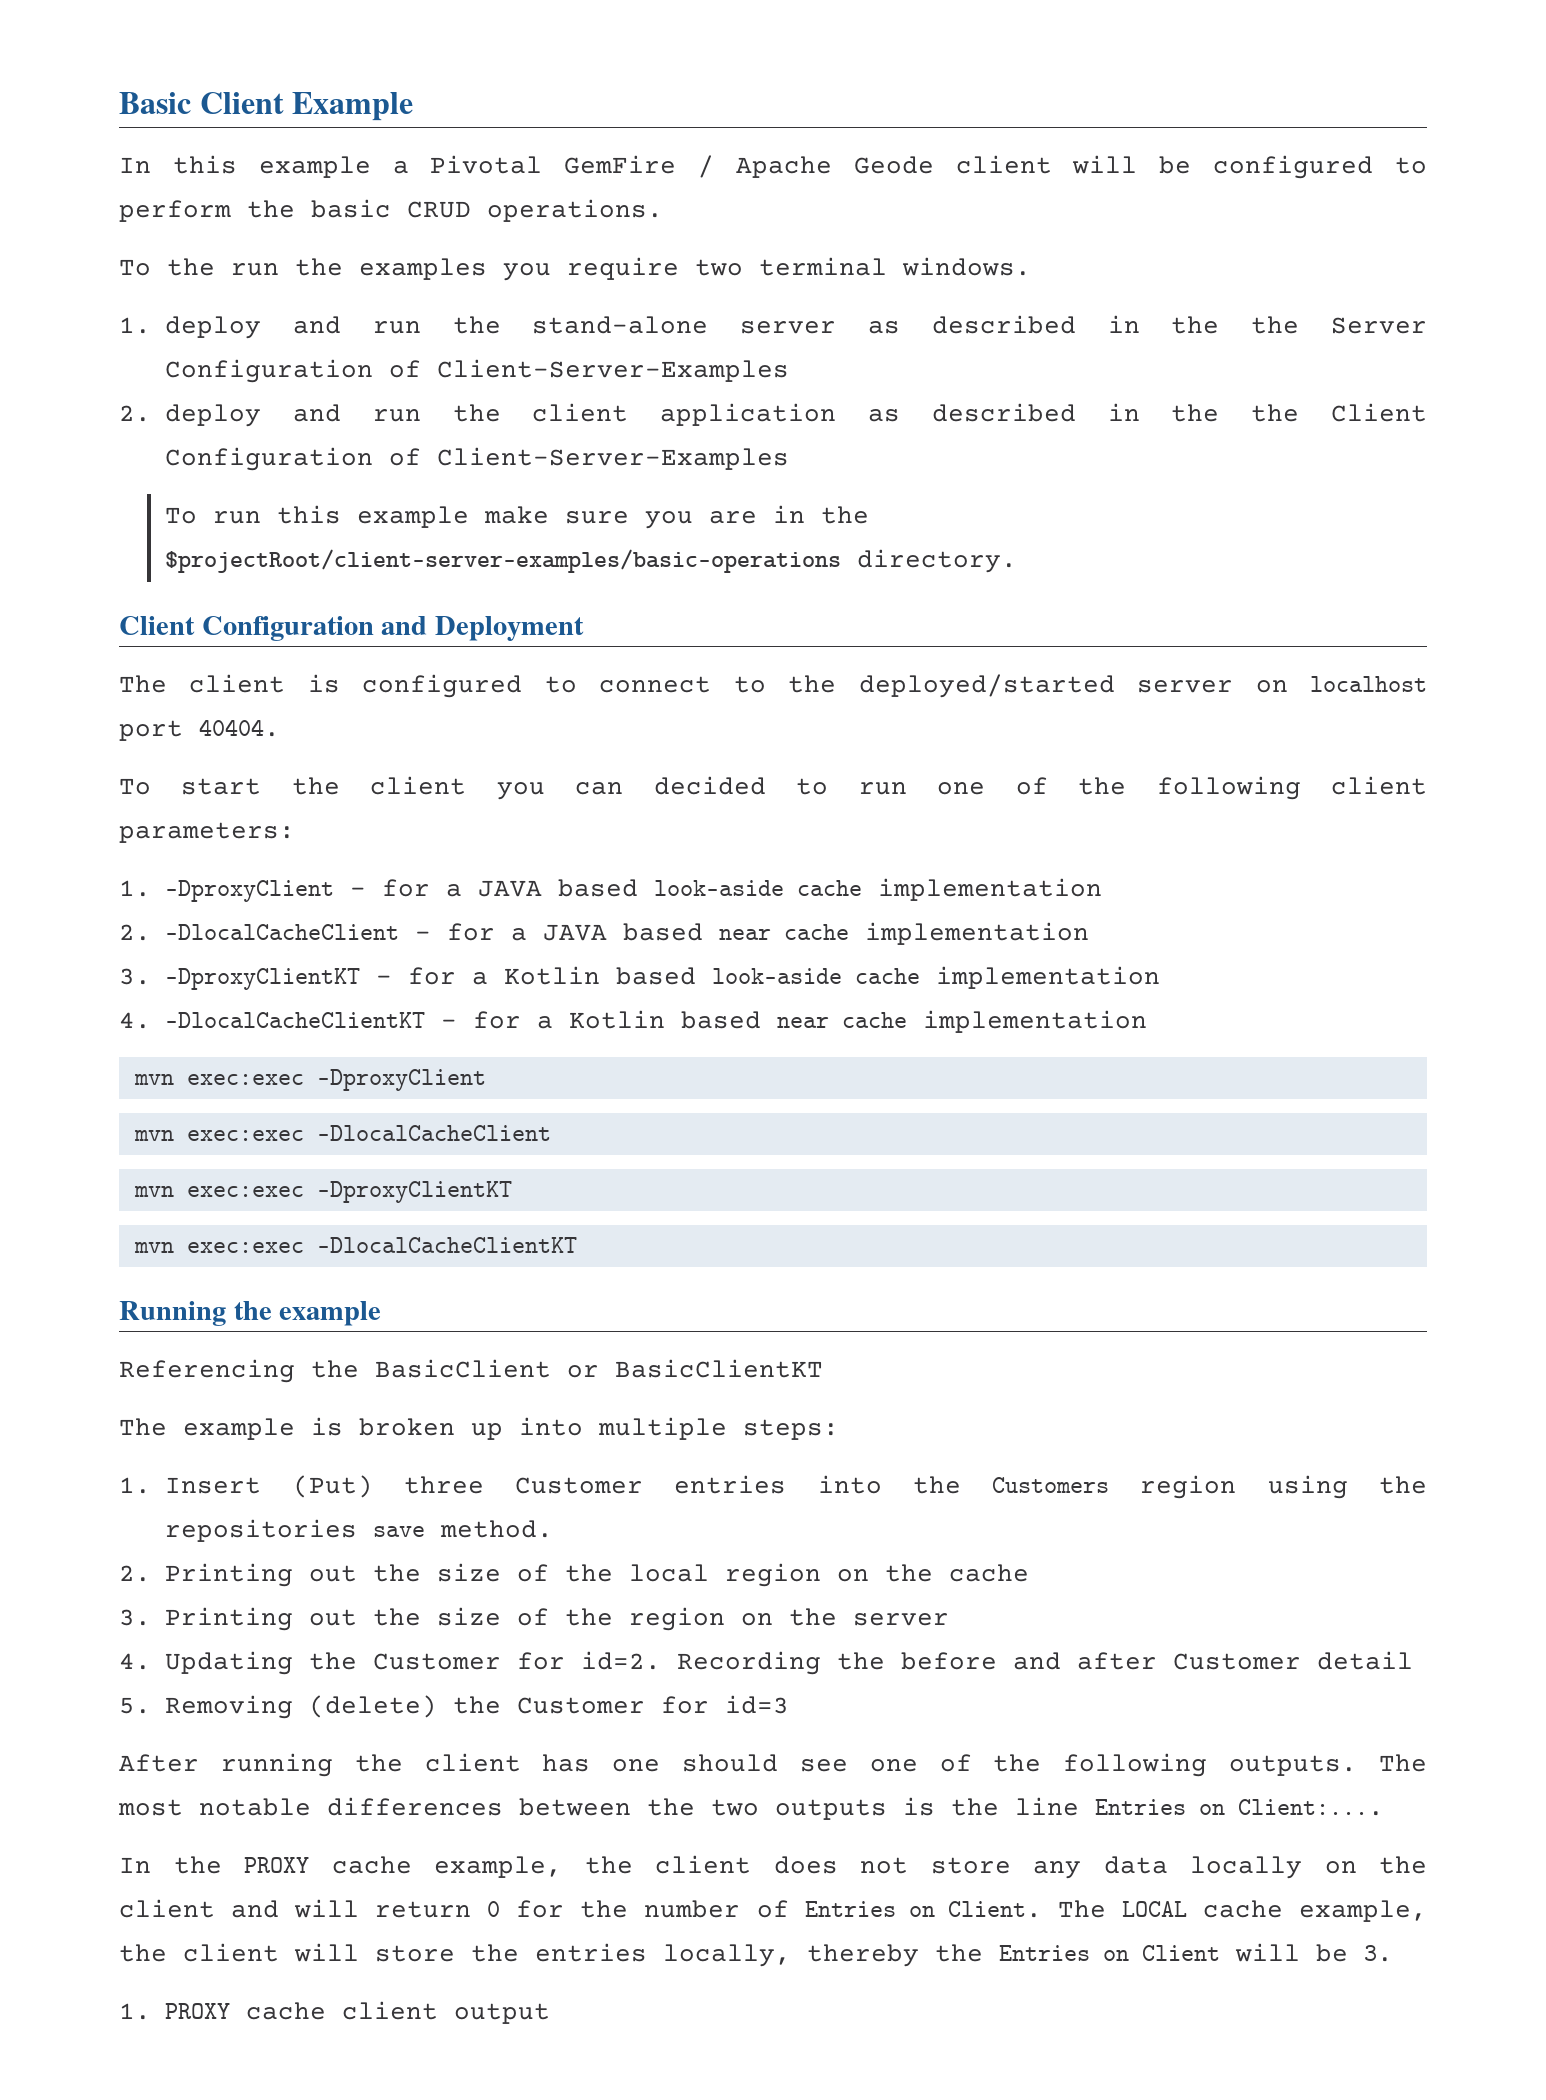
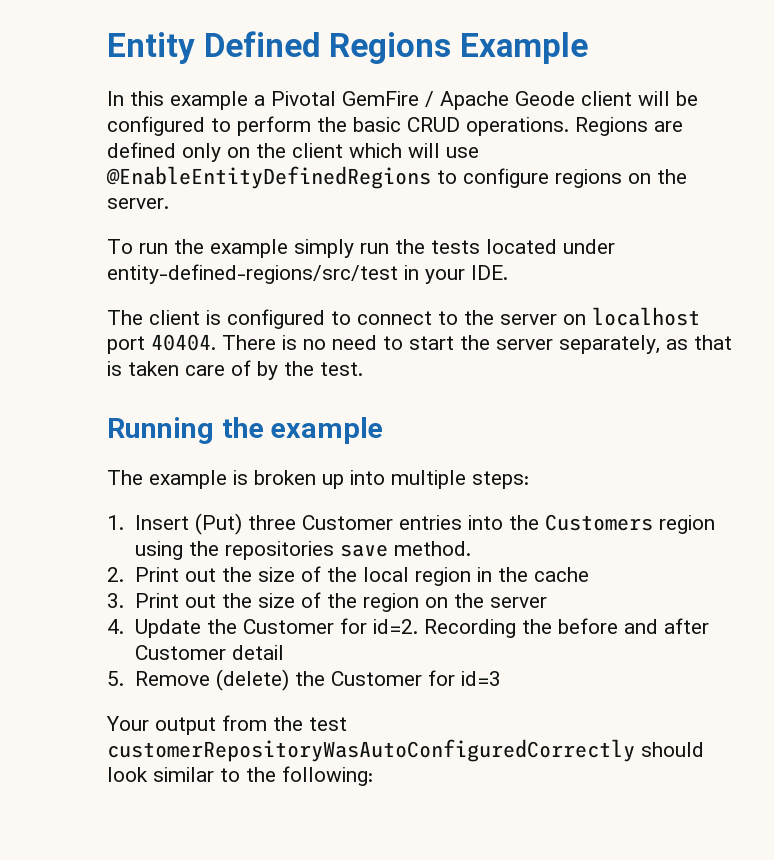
- Basic Client Example
+ Entity Defined Regions Example
- In this example a Pivotal GemFire / Apache Geode client will be configured to perform the basic CRUD operations.
- To the run the examples you require two terminal windows.
- 1. deploy and run the stand-alone server as described in the the Server Configuration of Client-Server-Examples
- 2. deploy and run the client application as described in the the Client Configuration of Client-Server-Examples
- To run this example make sure you are in the $projectRoot/client-server-examples/basic-operations directory.
- Client Configuration and Deployment
+ In this example a Pivotal GemFire / Apache Geode client will be configured to perform the basic CRUD operations. Regions are defined only on the client which will use @EnableEntityDefinedRegions to configure regions on the server.
+ To run the example simply run the tests located under entity-defined-regions/src/test in your IDE.
- The client is configured to connect to the deployed/started server on localhost port 40404.
- To start the client you can decided to run one of the following client parameters:
- 1. -DproxyClient - for a JAVA based look-aside cache implementation
- 2. -DlocalCacheClient - for a JAVA based near cache implementation
- 3. -DproxyClientKT - for a Kotlin based look-aside cache implementation
- 4. -DlocalCacheClientKT - for a Kotlin based near cache implementation
- mvn exec:exec -DproxyClient
- mvn exec:exec -DlocalCacheClient
- mvn exec:exec -DproxyClientKT
- mvn exec:exec -DlocalCacheClientKT
+ The client is configured to connect to the server on localhost port 40404. There is no need to start the server separately, as that is taken care of by the test.
  Running the example
- Referencing the BasicClient or BasicClientKT
- 2. Printing out the size of the local region on the cache
+ 2. Print out the size of the local region in the cache
- 3. Printing out the size of the region on the server
+ 3. Print out the size of the region on the server
- 4. Updating the Customer for id=2.
+ 4. Update the Customer for id=2.
- 5. Removing (delete) the Customer for id=3
+ 5. Remove (delete) the Customer for id=3
- After running the client has one should see one of the following outputs. The most notable differences between the two outputs is the line Entries on Client:....
- In the PROXY cache example, the client does not store any data locally on the client and will return 0 for the number of Entries on Client. The LOCAL cache example, the client will store the entries locally, thereby the Entries on Client will be 3.
- 1. PROXY cache client output
+ Your output from the test customerRepositoryWasAutoConfiguredCorrectly should look similar to the following:

